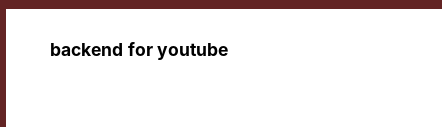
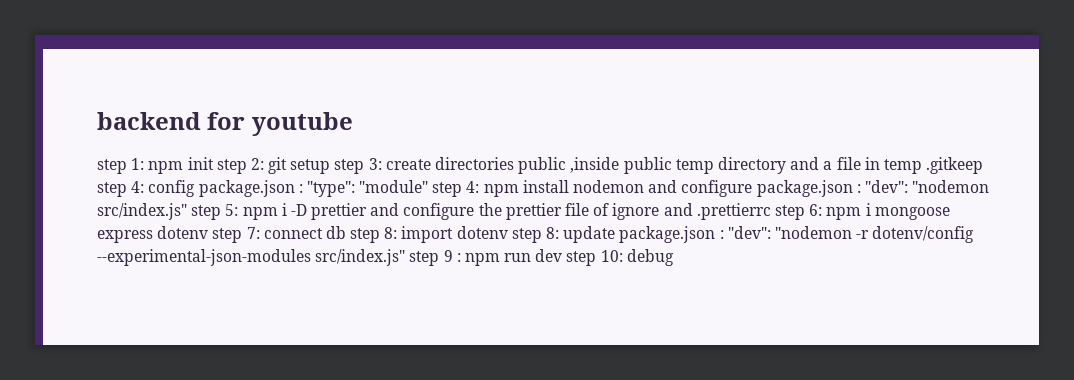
+ step 1: npm init step 2: git setup step 3: create directories public ,inside public temp directory and a file in temp .gitkeep step 4: config package.json : "type": "module" step 4: npm install nodemon and configure package.json : "dev": "nodemon src/index.js" step 5: npm i -D prettier and configure the prettier file of ignore and .prettierrc step 6: npm i mongoose express dotenv step 7: connect db step 8: import dotenv step 8: update package.json : "dev": "nodemon -r dotenv/config --experimental-json-modules src/index.js" step 9 : npm run dev step 10: debug

